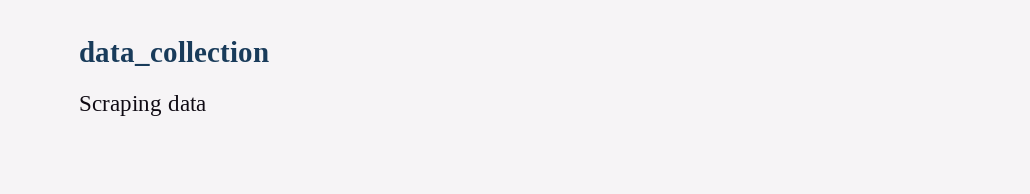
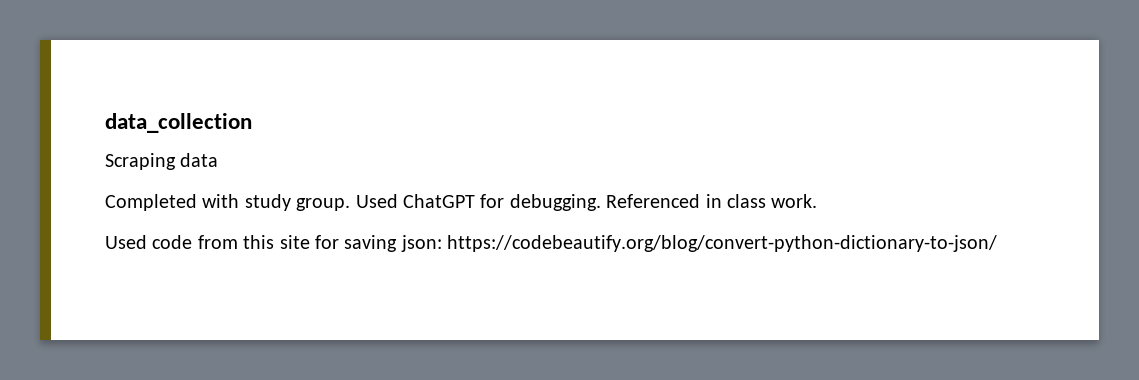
+ Completed with study group. Used ChatGPT for debugging. Referenced in class work.
+ Used code from this site for saving json: https://codebeautify.org/blog/convert-python-dictionary-to-json/

